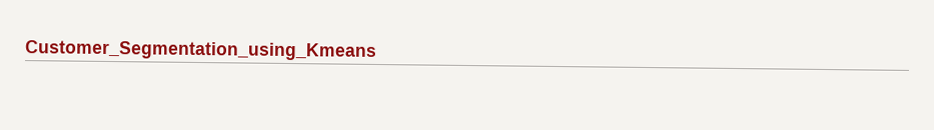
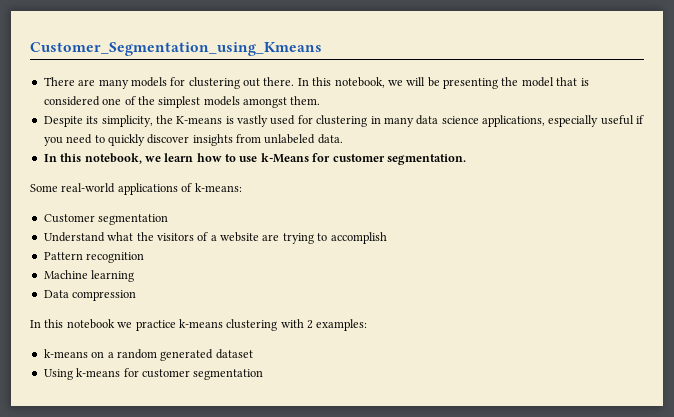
+ There are many models for clustering out there. In this notebook, we will be presenting the model that is considered one of the simplest models amongst them.
+ Despite its simplicity, the K-means is vastly used for clustering in many data science applications, especially useful if you need to quickly discover insights from unlabeled data.
+ In this notebook, we learn how to use k-Means for customer segmentation.
+ Some real-world applications of k-means:
+ Customer segmentation
+ Understand what the visitors of a website are trying to accomplish
+ Pattern recognition
+ Machine learning
+ Data compression
+ In this notebook we practice k-means clustering with 2 examples:
+ k-means on a random generated dataset
+ Using k-means for customer segmentation

